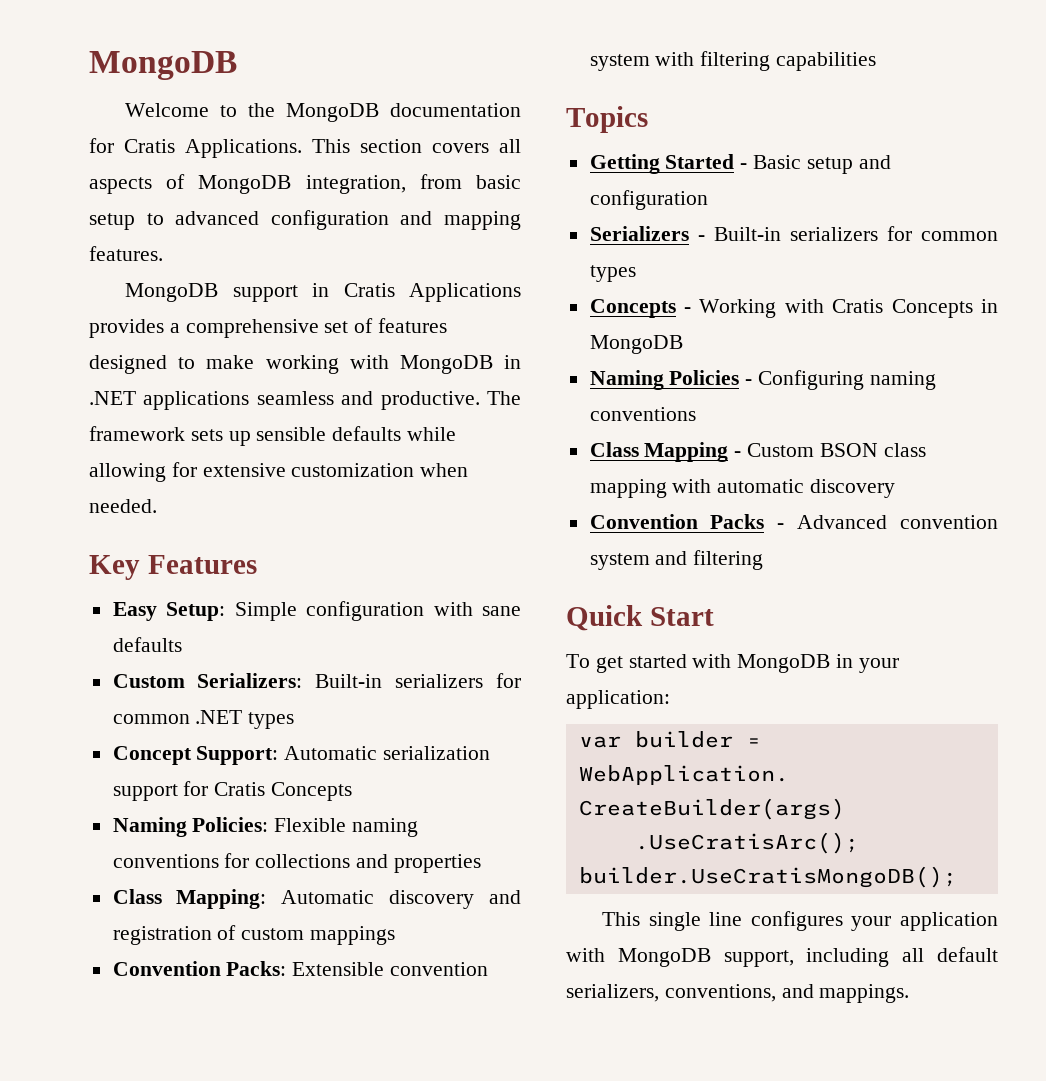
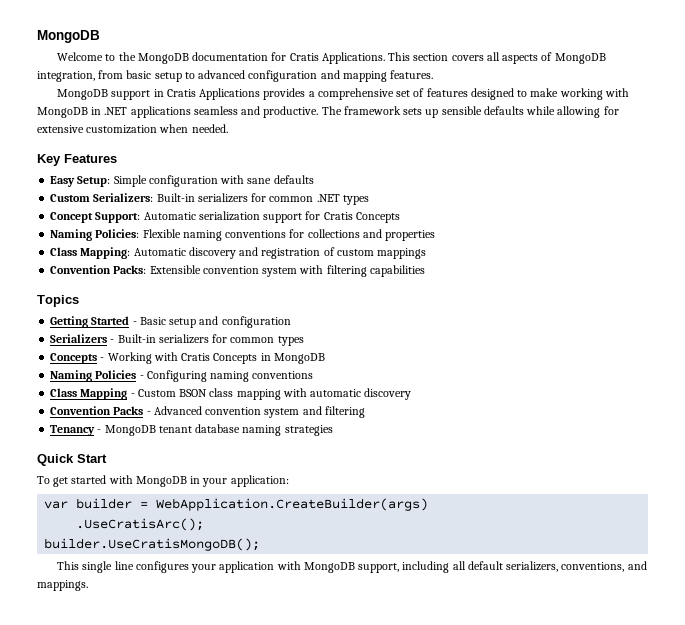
+ Tenancy - MongoDB tenant database naming strategies

